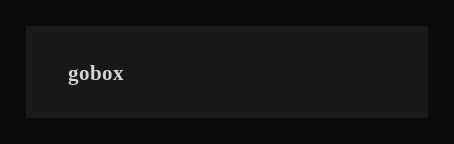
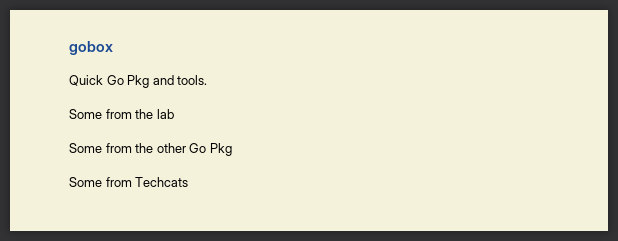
+ Quick Go Pkg and tools.
+ Some from the lab
+ Some from the other Go Pkg
+ Some from Techcats

